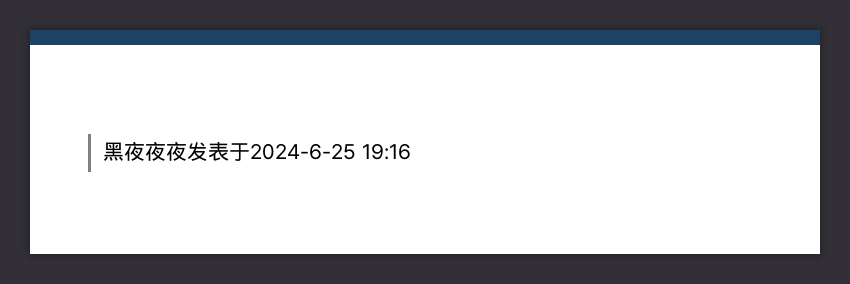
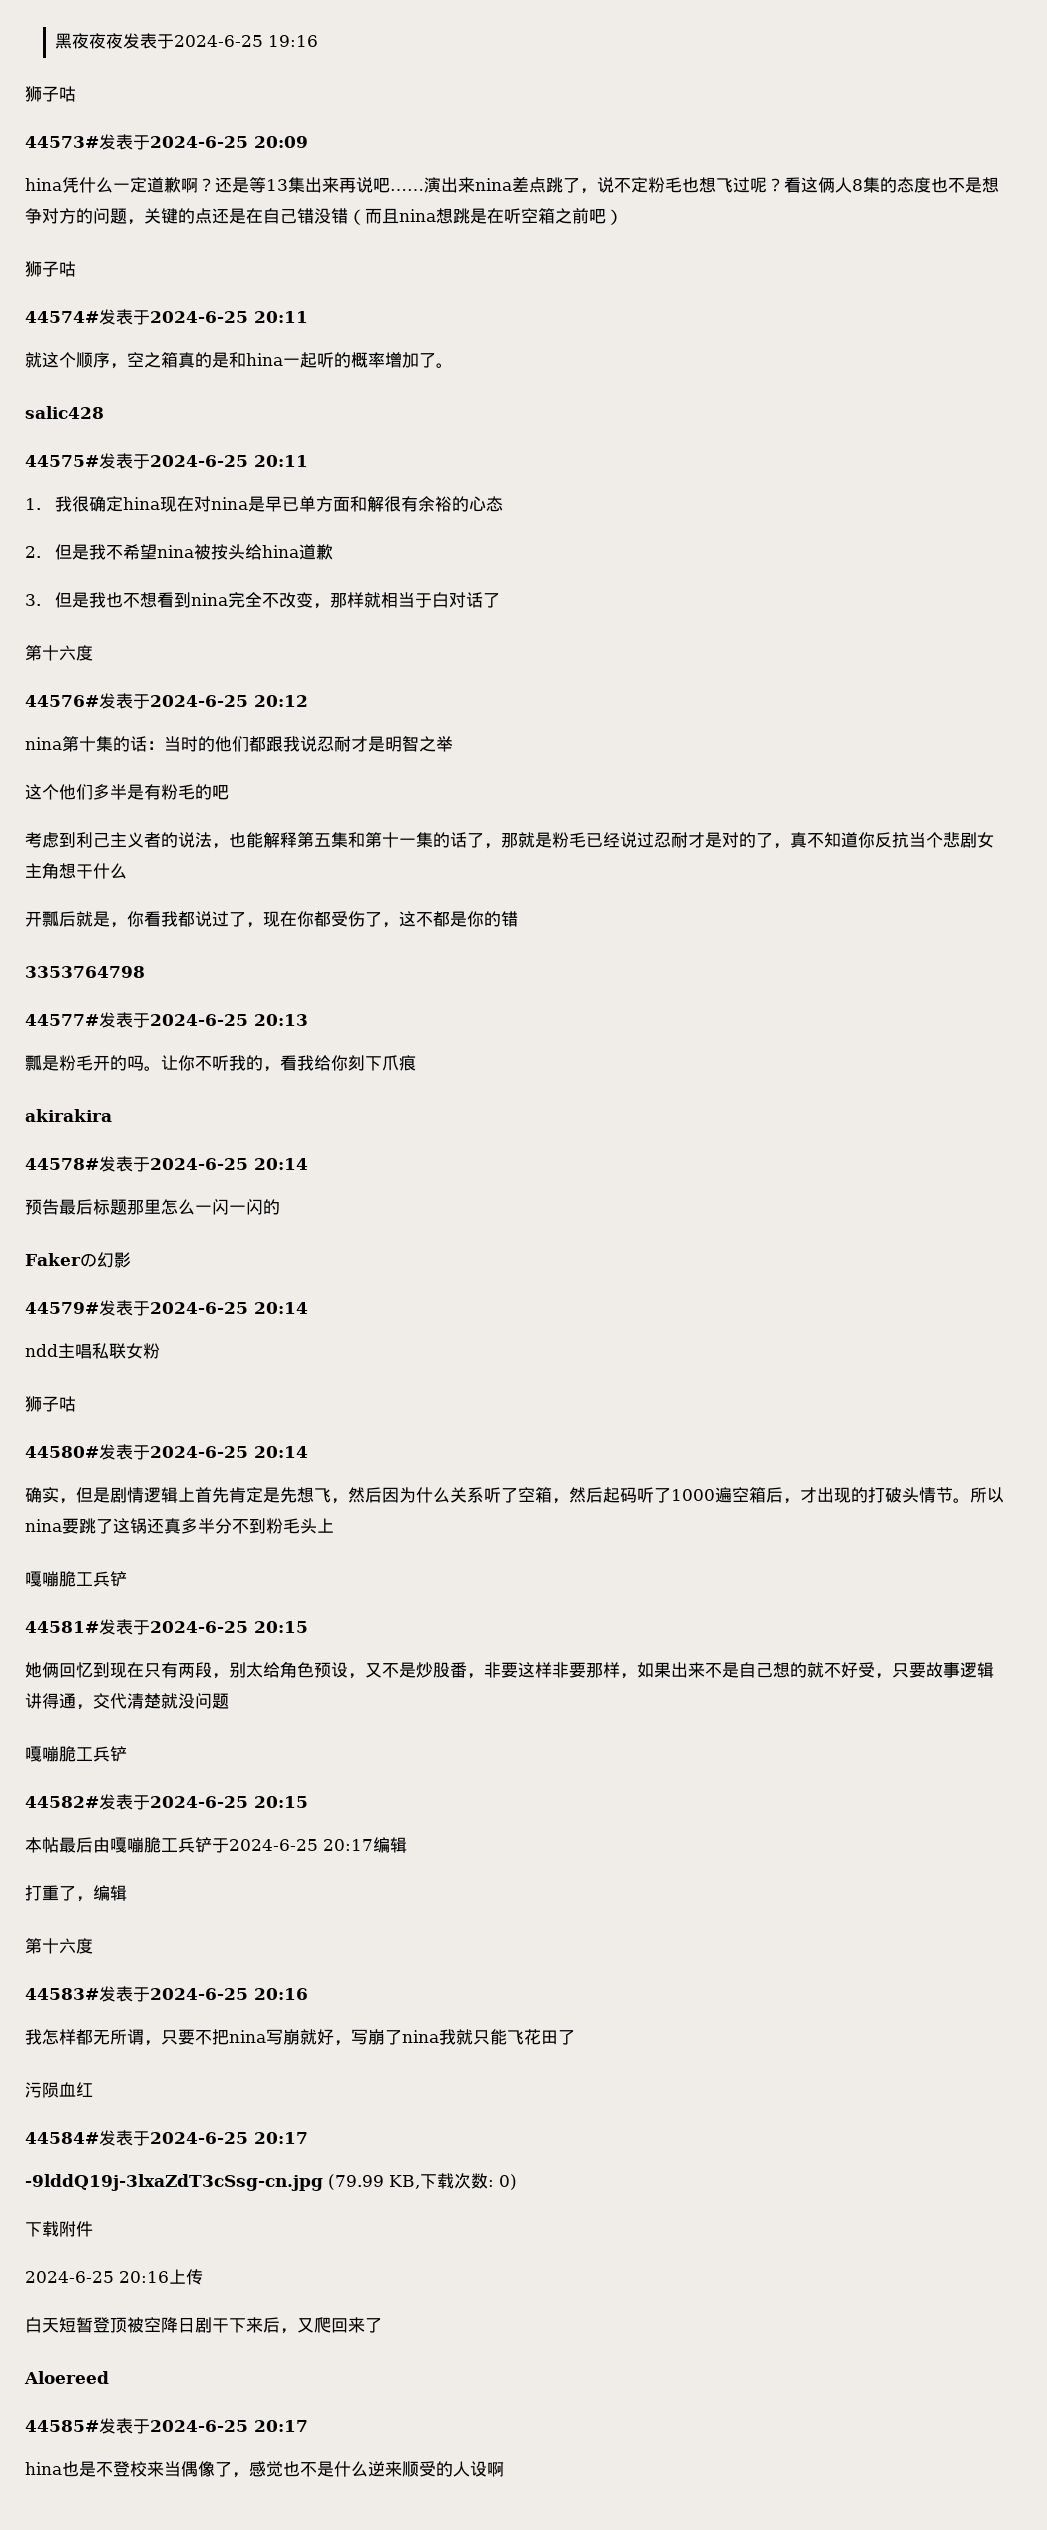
  黑夜夜夜发表于2024-6-25 19:16
+ 狮子咕
+ 44573#发表于2024-6-25 20:09
+ hina凭什么一定道歉啊？还是等13集出来再说吧……演出来nina差点跳了，说不定粉毛也想飞过呢？看这俩人8集的态度也不是想争对方的问题，关键的点还是在自己错没错（而且nina想跳是在听空箱之前吧）
+ 狮子咕
+ 44574#发表于2024-6-25 20:11
+ 就这个顺序，空之箱真的是和hina一起听的概率增加了。
+ salic428
+ 44575#发表于2024-6-25 20:11
+ 1.我很确定hina现在对nina是早已单方面和解很有余裕的心态
+ 2.但是我不希望nina被按头给hina道歉
+ 3.但是我也不想看到nina完全不改变，那样就相当于白对话了
+ 第十六度
+ 44576#发表于2024-6-25 20:12
+ nina第十集的话：当时的他们都跟我说忍耐才是明智之举
+ 这个他们多半是有粉毛的吧
+ 考虑到利己主义者的说法，也能解释第五集和第十一集的话了，那就是粉毛已经说过忍耐才是对的了，真不知道你反抗当个悲剧女主角想干什么
+ 开瓢后就是，你看我都说过了，现在你都受伤了，这不都是你的错
+ 3353764798
+ 44577#发表于2024-6-25 20:13
+ 瓢是粉毛开的吗。让你不听我的，看我给你刻下爪痕
+ akirakira
+ 44578#发表于2024-6-25 20:14
+ 预告最后标题那里怎么一闪一闪的
+ Fakerの幻影
+ 44579#发表于2024-6-25 20:14
+ ndd主唱私联女粉
+ 狮子咕
+ 44580#发表于2024-6-25 20:14
+ 确实，但是剧情逻辑上首先肯定是先想飞，然后因为什么关系听了空箱，然后起码听了1000遍空箱后，才出现的打破头情节。所以nina要跳了这锅还真多半分不到粉毛头上
+ 嘎嘣脆工兵铲
+ 44581#发表于2024-6-25 20:15
+ 她俩回忆到现在只有两段，别太给角色预设，又不是炒股番，非要这样非要那样，如果出来不是自己想的就不好受，只要故事逻辑讲得通，交代清楚就没问题
+ 嘎嘣脆工兵铲
+ 44582#发表于2024-6-25 20:15
+ 本帖最后由嘎嘣脆工兵铲于2024-6-25 20:17编辑
+ 打重了，编辑
+ 第十六度
+ 44583#发表于2024-6-25 20:16
+ 我怎样都无所谓，只要不把nina写崩就好，写崩了nina我就只能飞花田了
+ 污陨血红
+ 44584#发表于2024-6-25 20:17
+ -9lddQ19j-3lxaZdT3cSsg-cn.jpg (79.99 KB,下载次数: 0)
+ 下载附件
+ 2024-6-25 20:16上传
+ 白天短暂登顶被空降日剧干下来后，又爬回来了
+ Aloereed
+ 44585#发表于2024-6-25 20:17
+ hina也是不登校来当偶像了，感觉也不是什么逆来顺受的人设啊

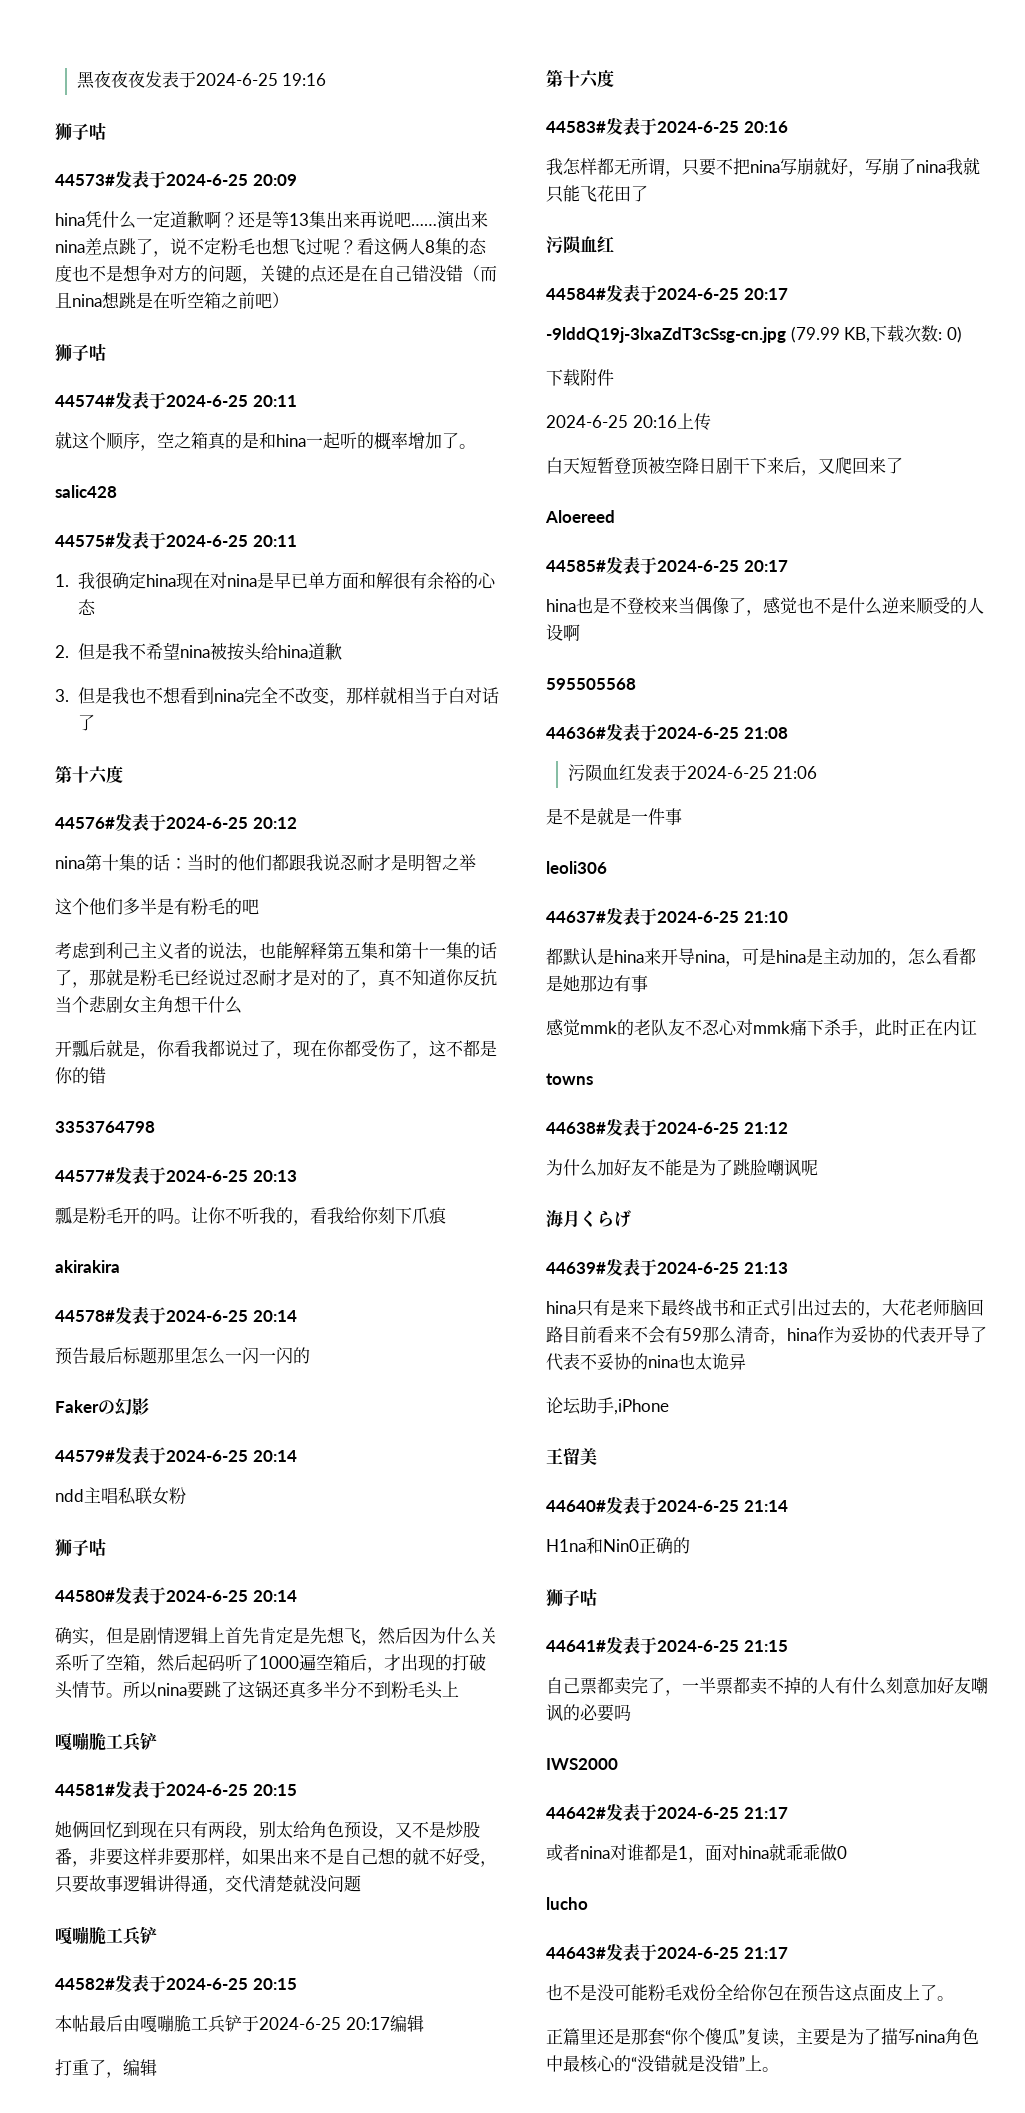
+ 595505568
+ 44636#发表于2024-6-25 21:08
+ 污陨血红发表于2024-6-25 21:06
+ 是不是就是一件事
+ leoli306
+ 44637#发表于2024-6-25 21:10
+ 都默认是hina来开导nina，可是hina是主动加的，怎么看都是她那边有事
+ 感觉mmk的老队友不忍心对mmk痛下杀手，此时正在内讧
+ towns
+ 44638#发表于2024-6-25 21:12
+ 为什么加好友不能是为了跳脸嘲讽呢
+ 海月くらげ
+ 44639#发表于2024-6-25 21:13
+ hina只有是来下最终战书和正式引出过去的，大花老师脑回路目前看来不会有59那么清奇，hina作为妥协的代表开导了代表不妥协的nina也太诡异
+ 论坛助手,iPhone
+ 王留美
+ 44640#发表于2024-6-25 21:14
+ H1na和Nin0正确的
+ 狮子咕
+ 44641#发表于2024-6-25 21:15
+ 自己票都卖完了，一半票都卖不掉的人有什么刻意加好友嘲讽的必要吗
+ IWS2000
+ 44642#发表于2024-6-25 21:17
+ 或者nina对谁都是1，面对hina就乖乖做0
+ lucho
+ 44643#发表于2024-6-25 21:17
+ 也不是没可能粉毛戏份全给你包在预告这点面皮上了。
+ 正篇里还是那套“你个傻瓜”复读，主要是为了描写nina角色中最核心的“没错就是没错”上。

